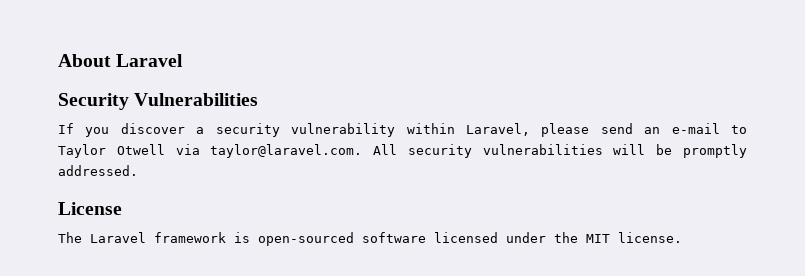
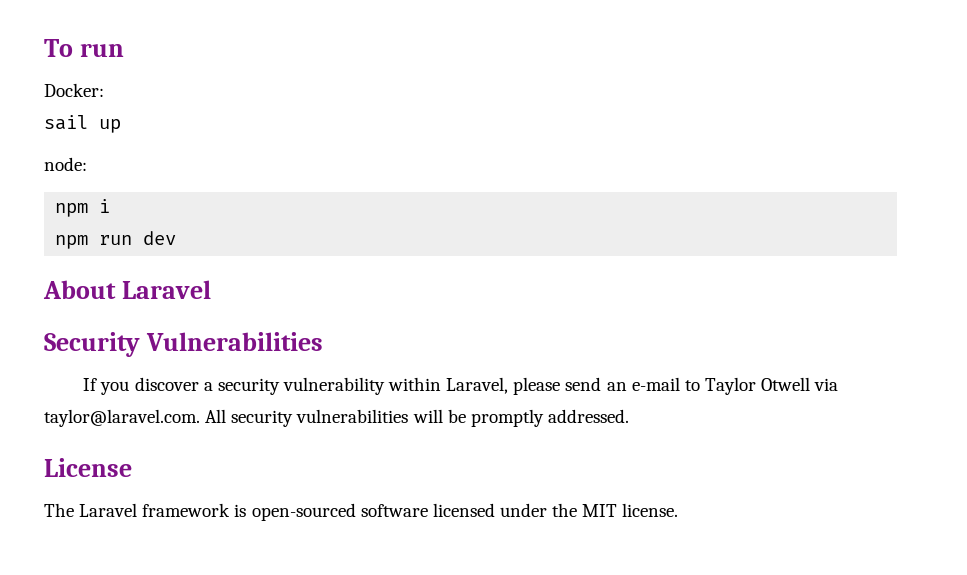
+ To run
+ Docker:
+ sail up
+ node:
+ npm i
+ npm run dev

